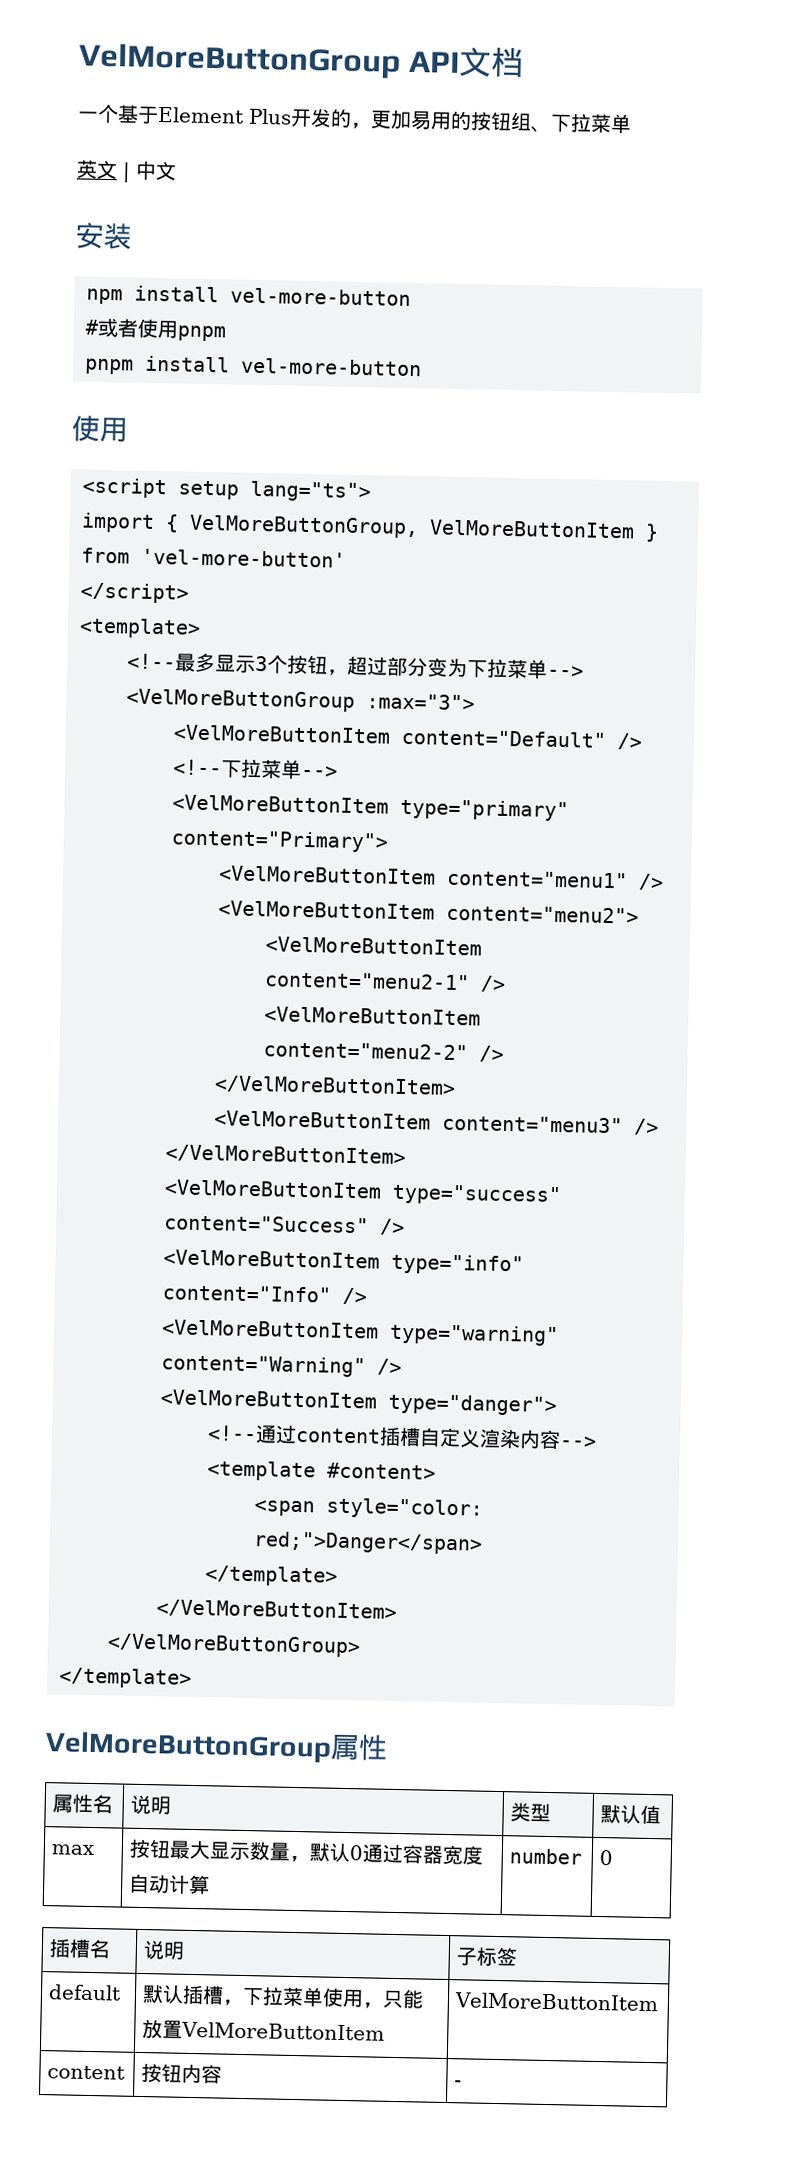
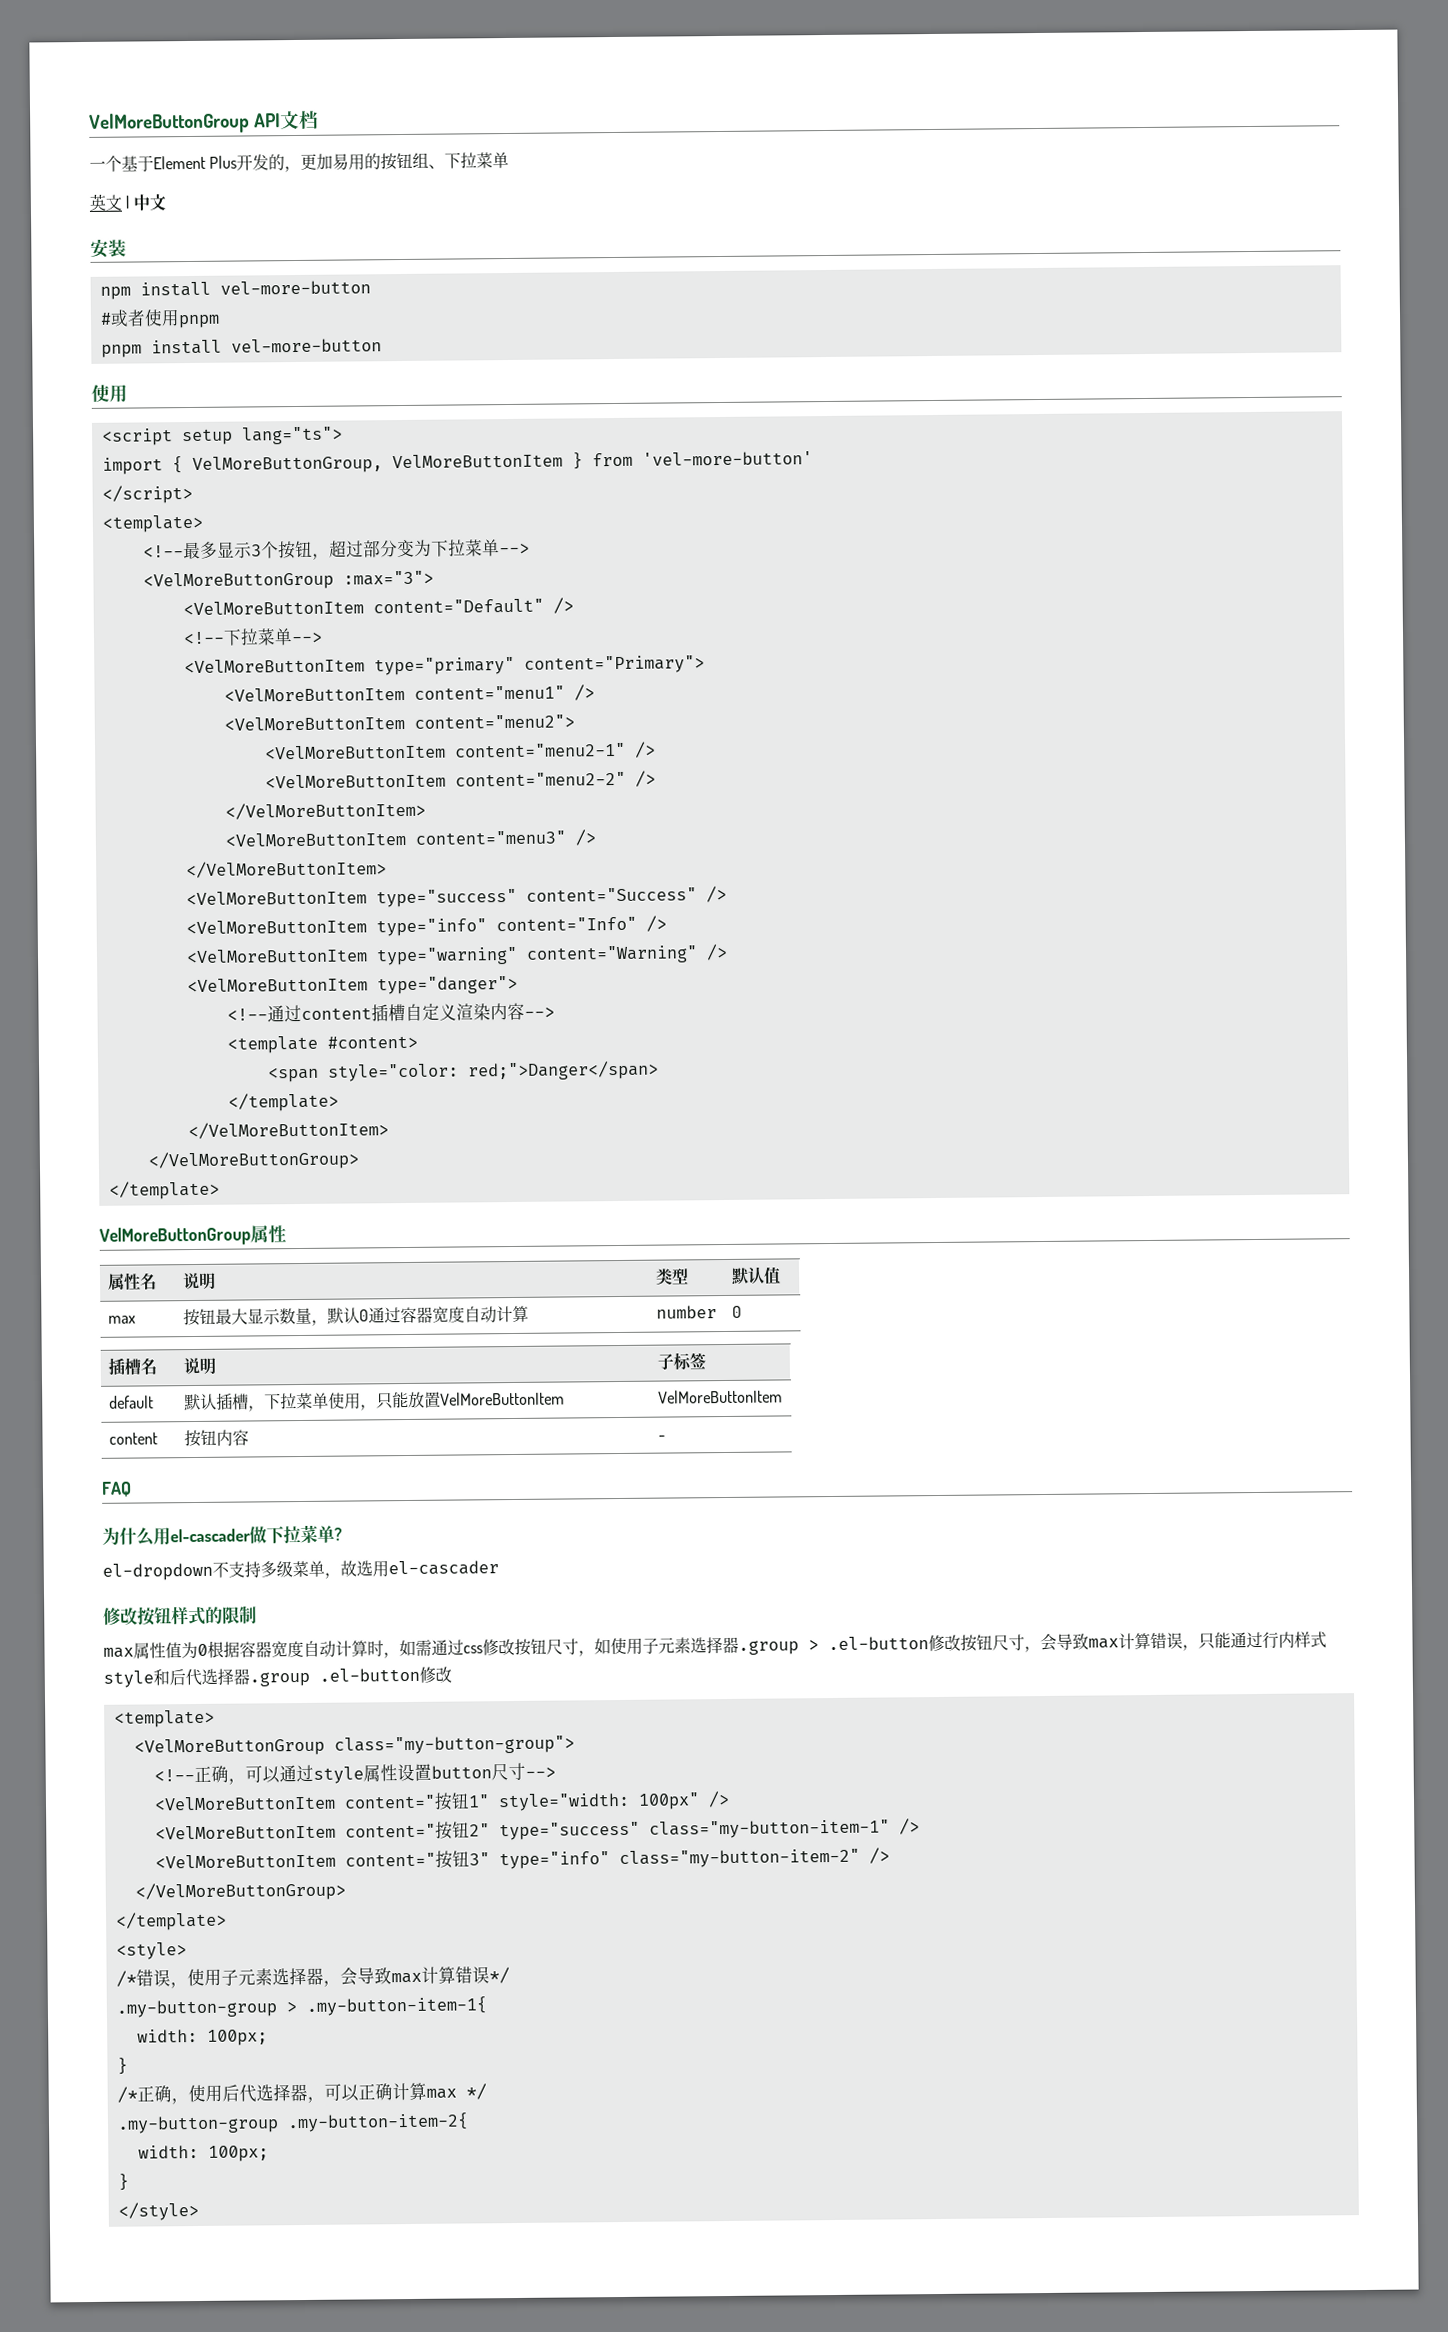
+ FAQ
+ 为什么用el-cascader做下拉菜单?
+ el-dropdown不支持多级菜单，故选用el-cascader
+ 修改按钮样式的限制
+ max属性值为0根据容器宽度自动计算时，如需通过css修改按钮尺寸，如使用子元素选择器.group > .el-button修改按钮尺寸，会导致max计算错误，只能通过行内样式style和后代选择器.group .el-button修改
+ <template>
+ <VelMoreButtonGroup class="my-button-group">
+ <!--正确，可以通过style属性设置button尺寸-->
+ <VelMoreButtonItem content="按钮1" style="width: 100px" />
+ <VelMoreButtonItem content="按钮2" type="success" class="my-button-item-1" />
+ <VelMoreButtonItem content="按钮3" type="info" class="my-button-item-2" />
+ </VelMoreButtonGroup>
+ </template>
+ <style>
+ /*错误，使用子元素选择器，会导致max计算错误*/
+ .my-button-group > .my-button-item-1{
+ width: 100px;
+ }
+ /*正确，使用后代选择器，可以正确计算max */
+ .my-button-group .my-button-item-2{
+ width: 100px;
+ }
+ </style>

